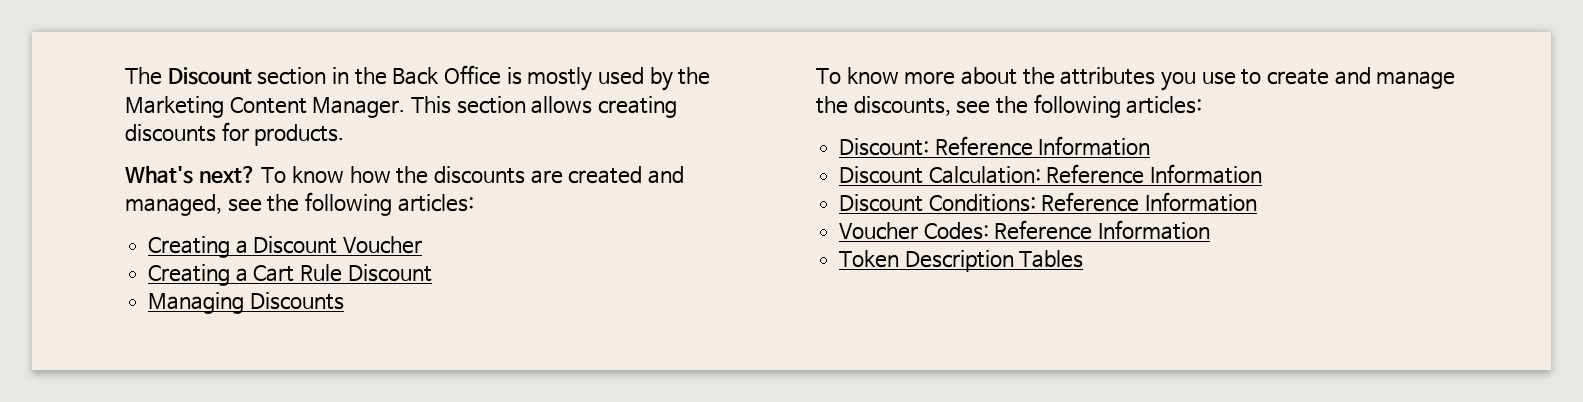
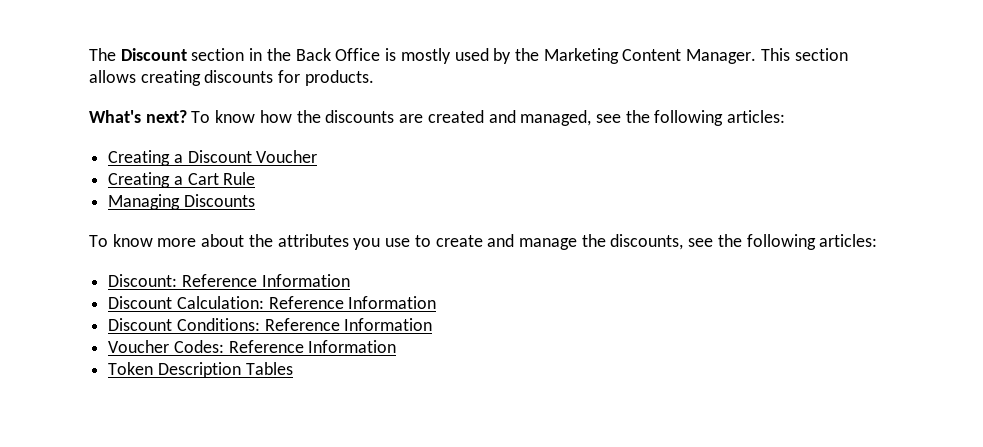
- Creating a Cart Rule Discount
+ Creating a Cart Rule

